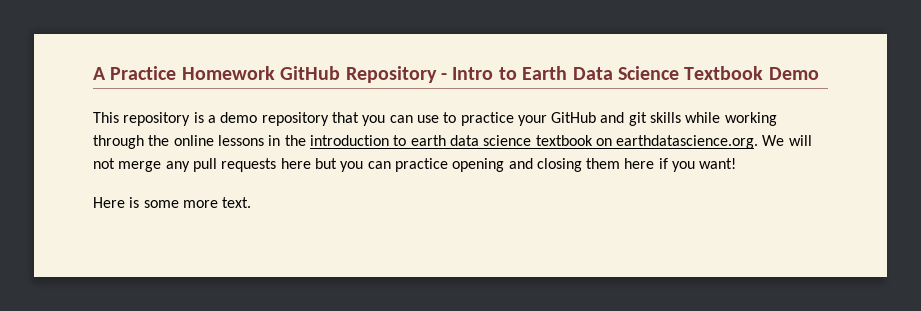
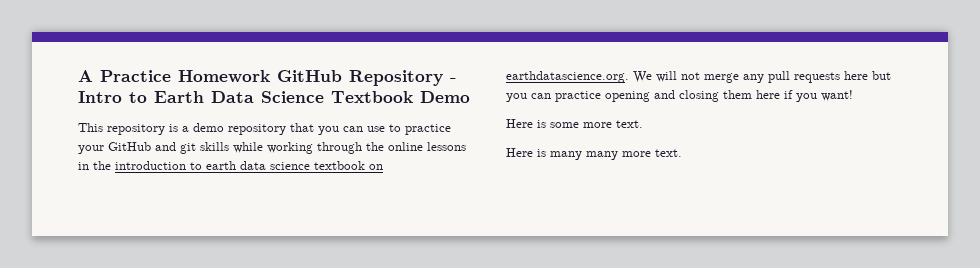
+ Here is many many more text.

